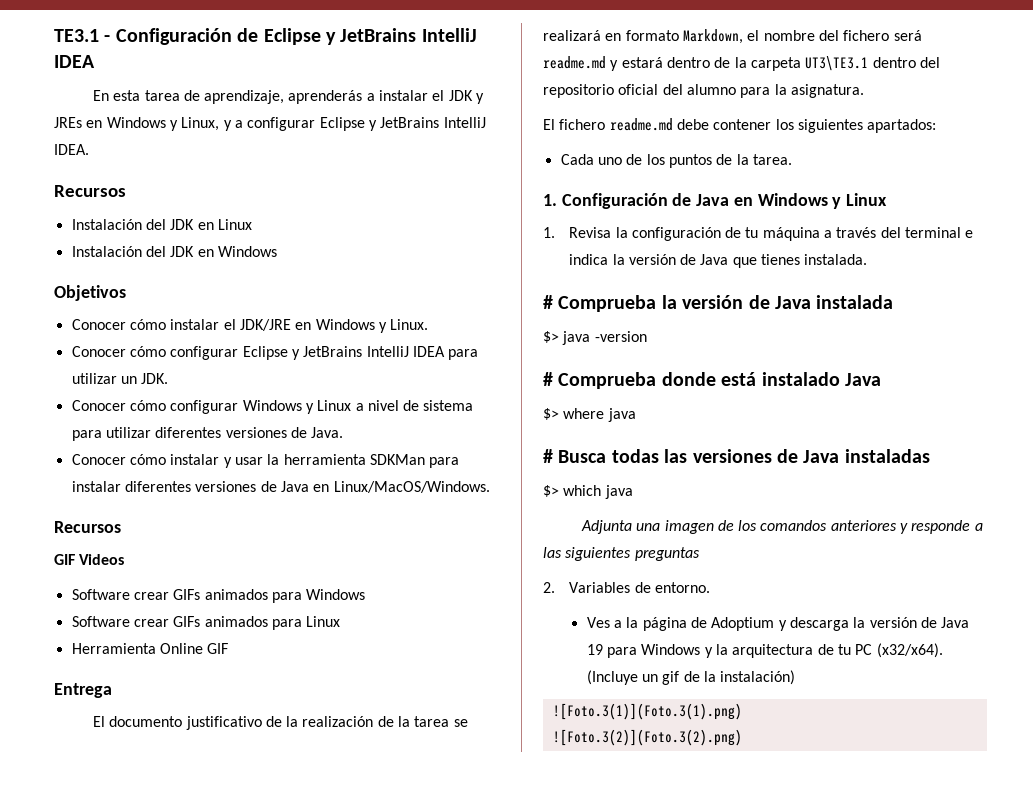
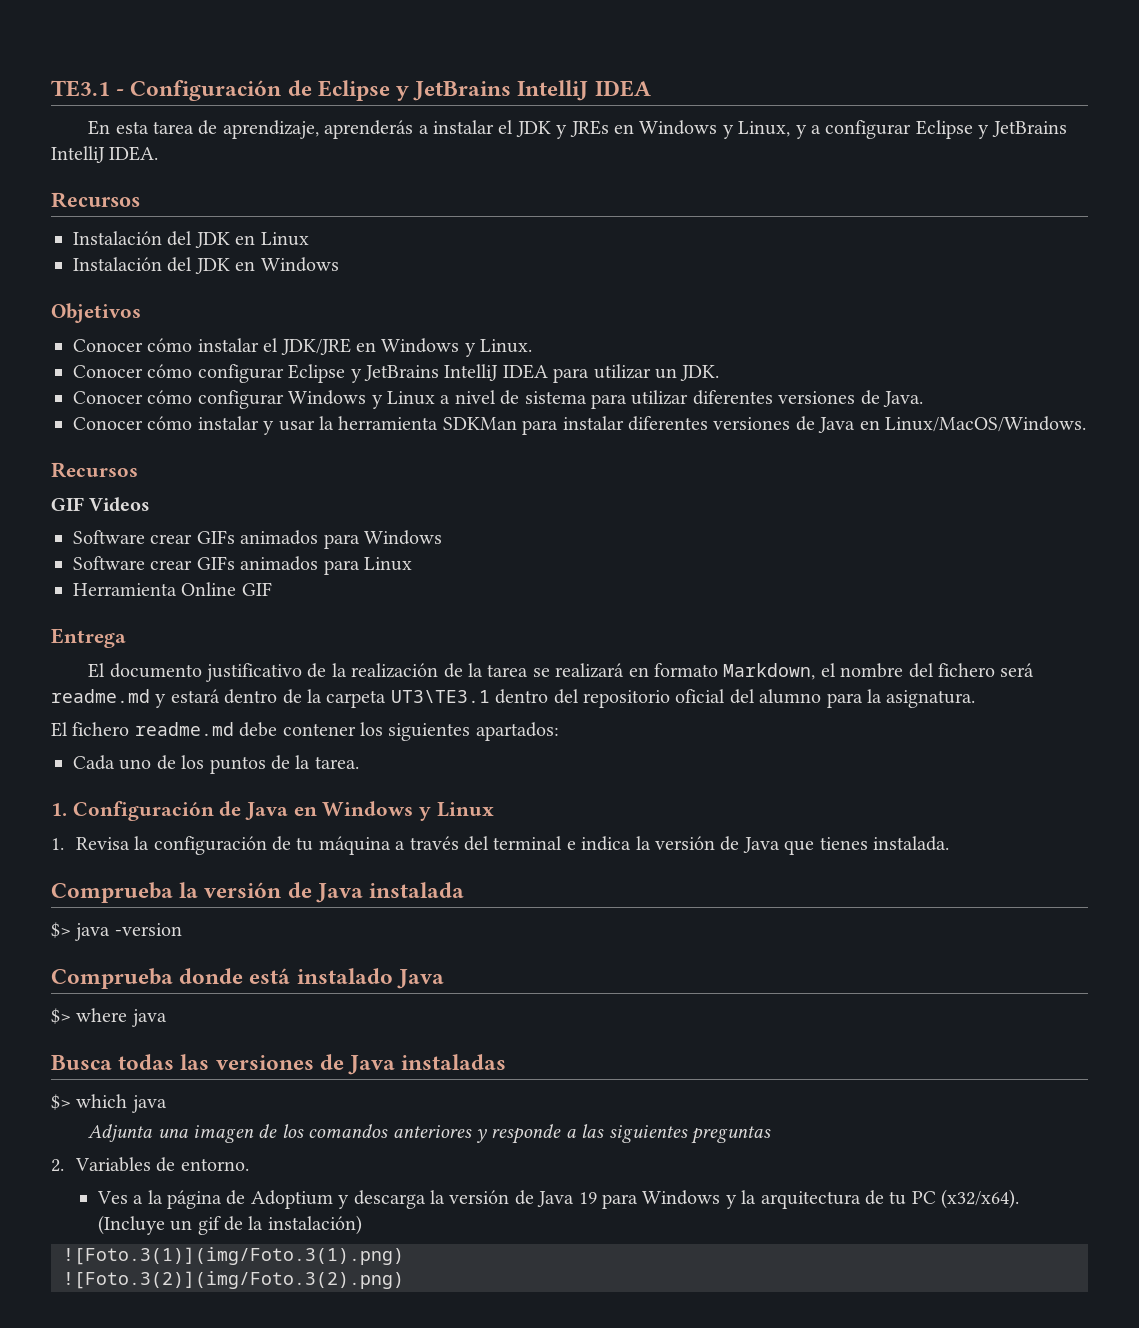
- # Comprueba la versión de Java instalada
+ Comprueba la versión de Java instalada
- # Comprueba donde está instalado Java
+ Comprueba donde está instalado Java
- # Busca todas las versiones de Java instaladas
+ Busca todas las versiones de Java instaladas
- ![Foto.3(1)](Foto.3(1).png)
- ![Foto.3(2)](Foto.3(2).png)
+ ![Foto.3(1)](img/Foto.3(1).png)
+ ![Foto.3(2)](img/Foto.3(2).png)

